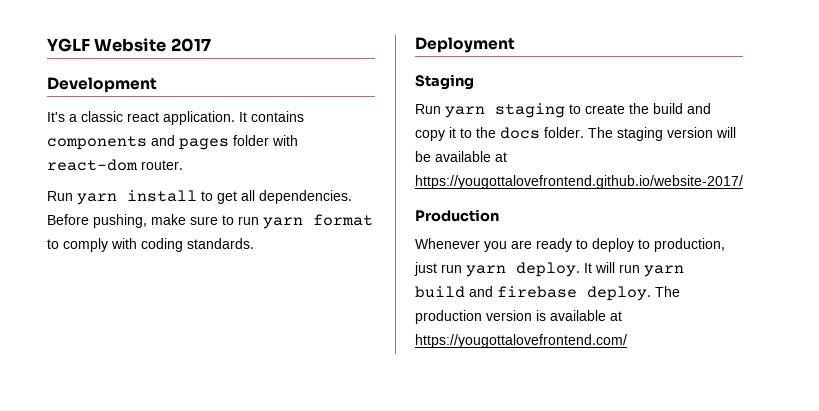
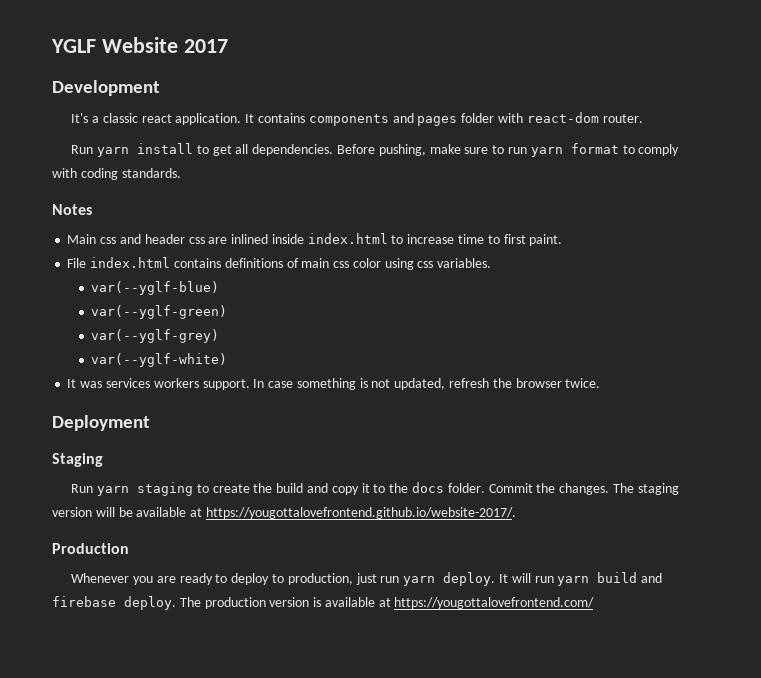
+ Notes
+ Main css and header css are inlined inside index.html to increase time to first paint.
+ File index.html contains definitions of main css color using css variables.
+ var(--yglf-blue)
+ var(--yglf-green)
+ var(--yglf-grey)
+ var(--yglf-white)
+ It was services workers support. In case something is not updated, refresh the browser twice.
+ Commit the changes.
- The staging version will be available at https://yougottalovefrontend.github.io/website-2017/
+ The staging version will be available at https://yougottalovefrontend.github.io/website-2017/.

